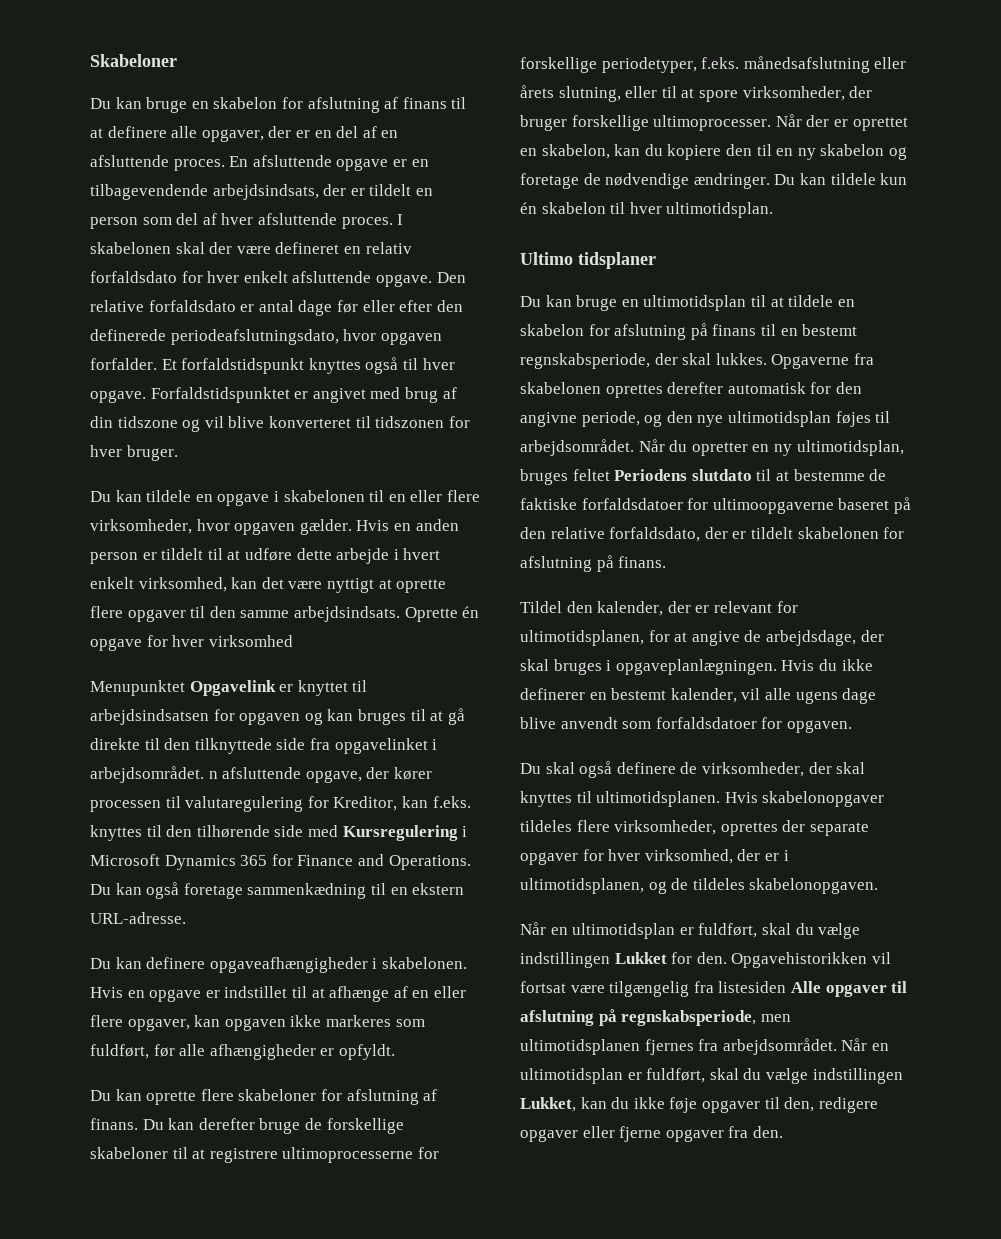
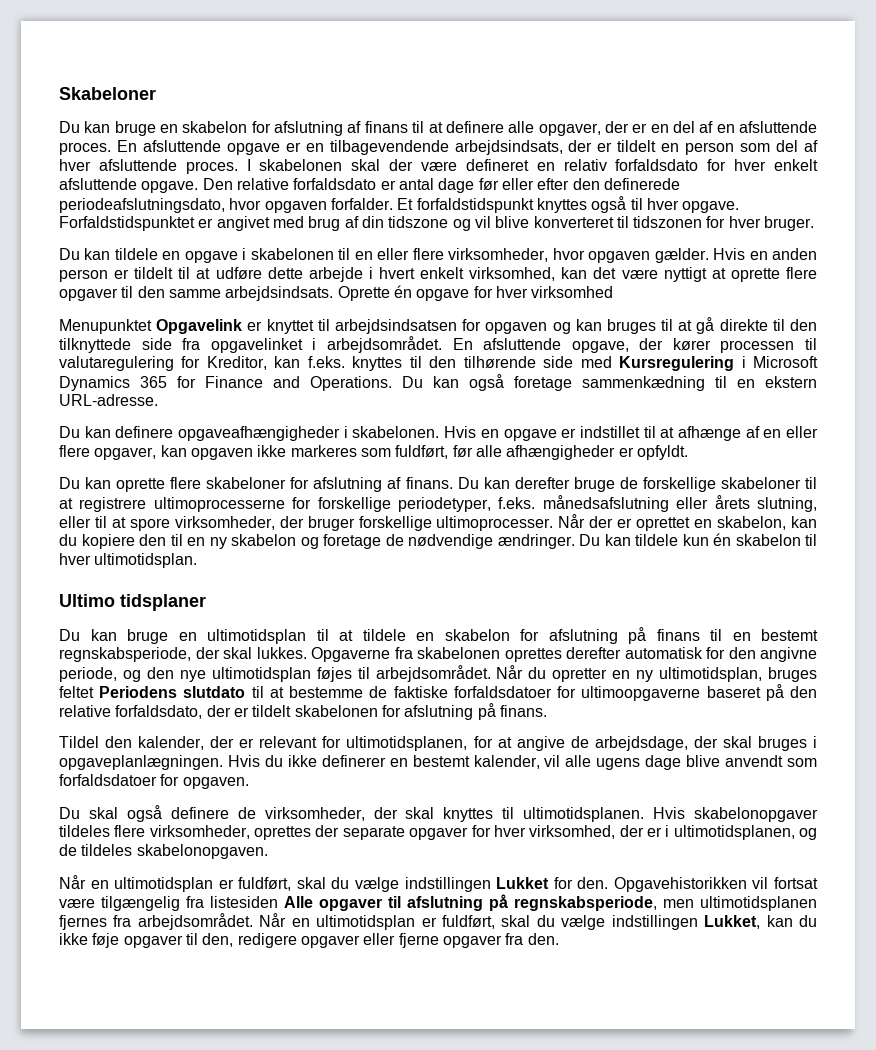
- Menupunktet Opgavelink er knyttet til arbejdsindsatsen for opgaven og kan bruges til at gå direkte til den tilknyttede side fra opgavelinket i arbejdsområdet. n afsluttende opgave, der kører processen til valutaregulering for Kreditor, kan f.eks. knyttes til den tilhørende side med Kursregulering i Microsoft Dynamics 365 for Finance and Operations.
+ Menupunktet Opgavelink er knyttet til arbejdsindsatsen for opgaven og kan bruges til at gå direkte til den tilknyttede side fra opgavelinket i arbejdsområdet. En afsluttende opgave, der kører processen til valutaregulering for Kreditor, kan f.eks. knyttes til den tilhørende side med Kursregulering i Microsoft Dynamics 365 for Finance and Operations.

